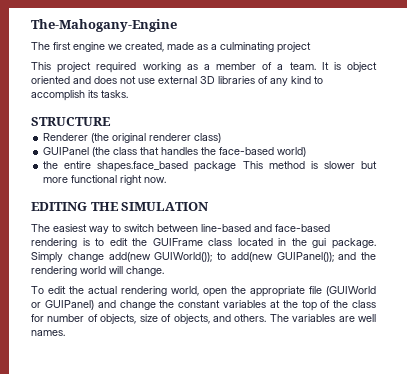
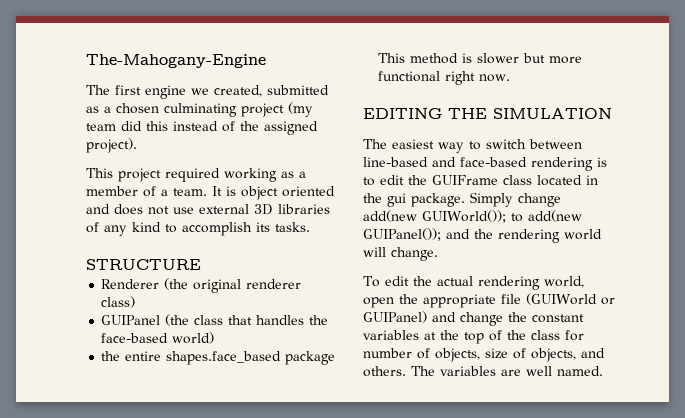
- The first engine we created, made as a culminating project
+ The first engine we created, submitted as a chosen culminating project (my team did this instead of the assigned project).
- The variables are well names.
+ The variables are well named.

